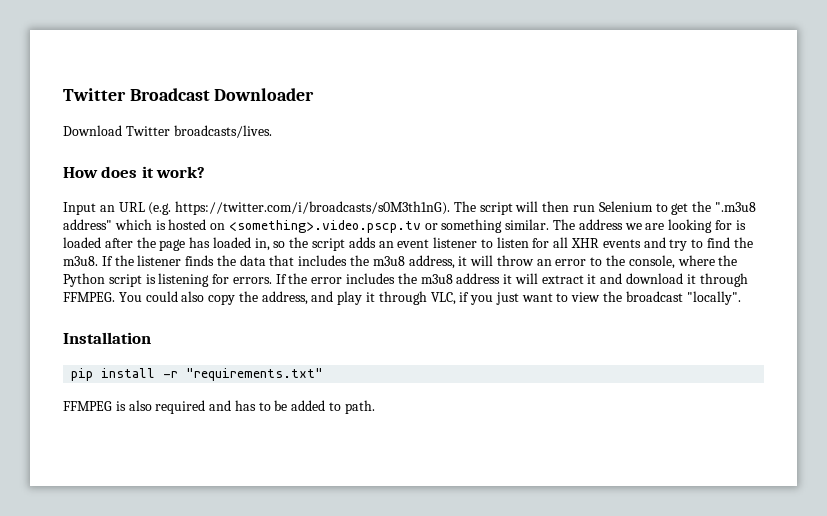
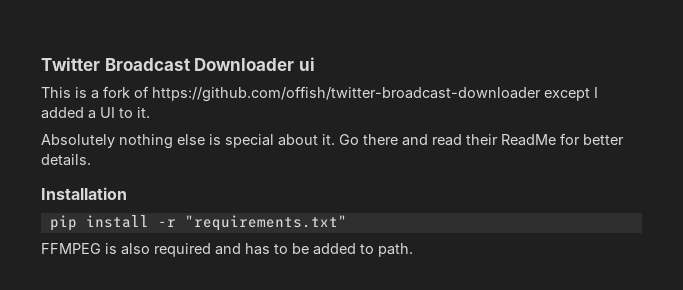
- Twitter Broadcast Downloader
- Download Twitter broadcasts/lives.
- How does it work?
- Input an URL (e.g. https://twitter.com/i/broadcasts/s0M3th1nG). The script will then run Selenium to get the ".m3u8 address" which is hosted on <something>.video.pscp.tv or something similar. The address we are looking for is loaded after the page has loaded in, so the script adds an event listener to listen for all XHR events and try to find the m3u8. If the listener finds the data that includes the m3u8 address, it will throw an error to the console, where the Python script is listening for errors. If the error includes the m3u8 address it will extract it and download it through FFMPEG. You could also copy the address, and play it through VLC, if you just want to view the broadcast "locally".
+ Twitter Broadcast Downloader ui
+ This is a fork of https://github.com/offish/twitter-broadcast-downloader except I added a UI to it.
+ Absolutely nothing else is special about it. Go there and read their ReadMe for better details.

